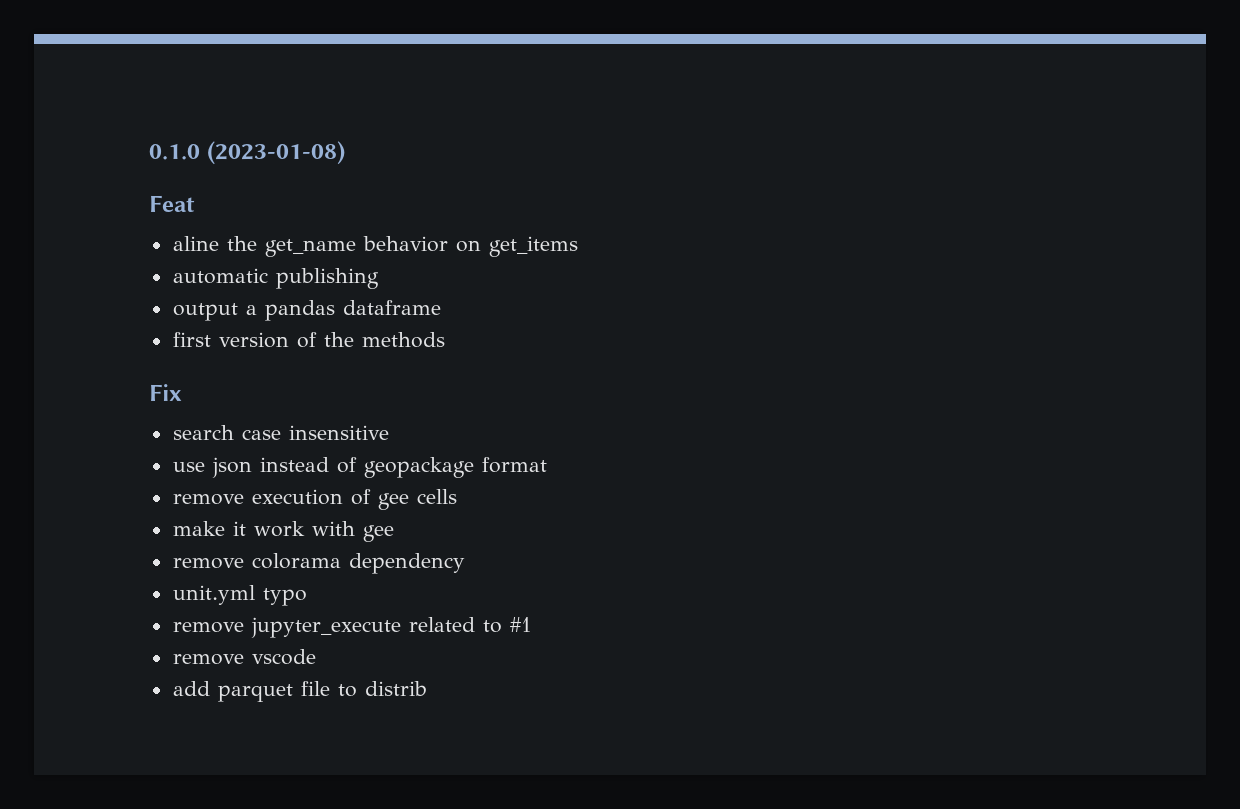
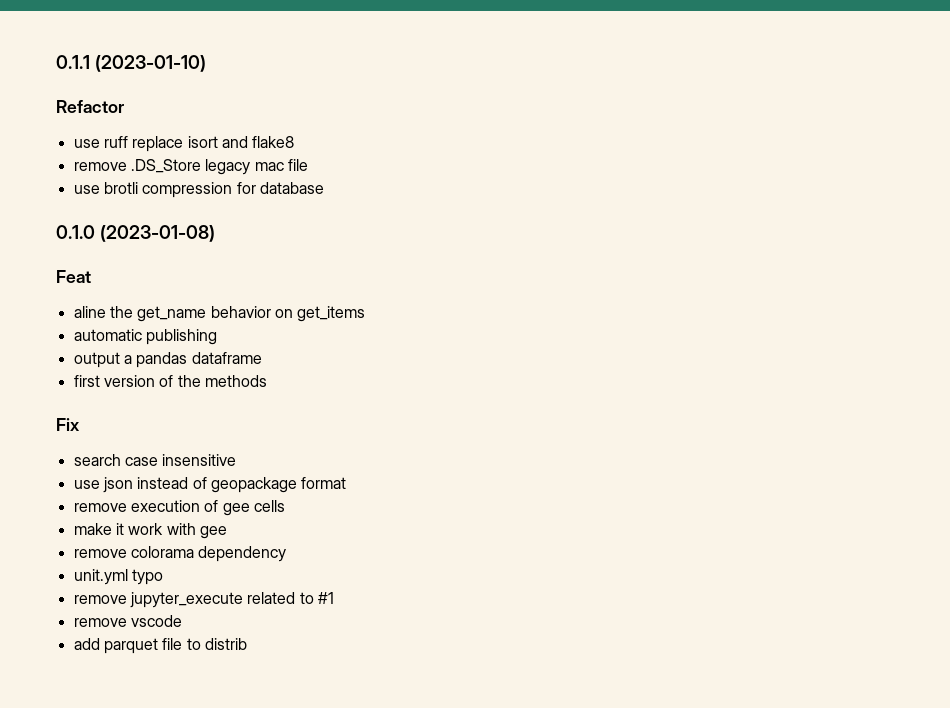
+ 0.1.1 (2023-01-10)
+ Refactor
+ use ruff replace isort and flake8
+ remove .DS_Store legacy mac file
+ use brotli compression for database

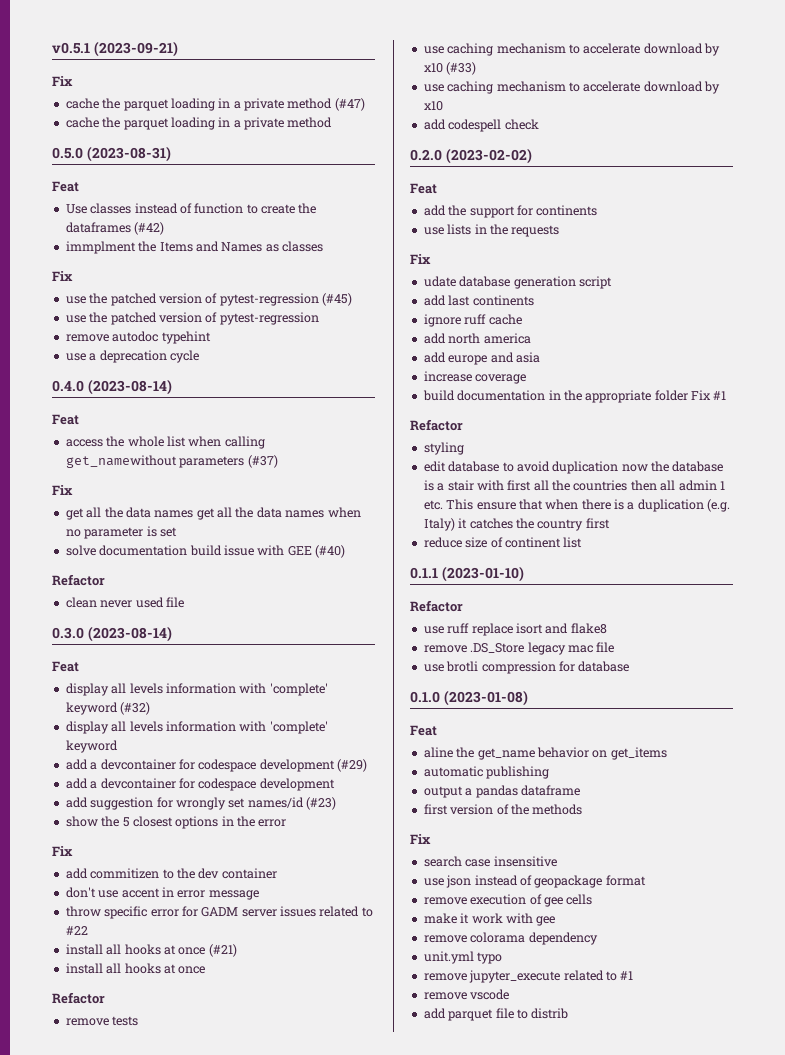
+ v0.5.1 (2023-09-21)
+ Fix
+ cache the parquet loading in a private method (#47)
+ cache the parquet loading in a private method
+ 0.5.0 (2023-08-31)
+ Feat
+ Use classes instead of function to create the dataframes (#42)
+ immplment the Items and Names as classes
+ Fix
+ use the patched version of pytest-regression (#45)
+ use the patched version of pytest-regression
+ remove autodoc typehint
+ use a deprecation cycle
+ 0.4.0 (2023-08-14)
+ Feat
+ access the whole list when calling get_namewithout parameters (#37)
+ Fix
+ get all the data names get all the data names when no parameter is set
+ solve documentation build issue with GEE (#40)
+ Refactor
+ clean never used file
+ 0.3.0 (2023-08-14)
+ Feat
+ display all levels information with 'complete' keyword (#32)
+ display all levels information with 'complete' keyword
+ add a devcontainer for codespace development (#29)
+ add a devcontainer for codespace development
+ add suggestion for wrongly set names/id (#23)
+ show the 5 closest options in the error
+ Fix
+ add commitizen to the dev container
+ don't use accent in error message
+ throw specific error for GADM server issues related to #22
+ install all hooks at once (#21)
+ install all hooks at once
+ Refactor
+ remove tests
+ use caching mechanism to accelerate download by x10 (#33)
+ use caching mechanism to accelerate download by x10
+ add codespell check
+ 0.2.0 (2023-02-02)
+ Feat
+ add the support for continents
+ use lists in the requests
+ Fix
+ udate database generation script
+ add last continents
+ ignore ruff cache
+ add north america
+ add europe and asia
+ increase coverage
+ build documentation in the appropriate folder Fix #1
+ Refactor
+ styling
+ edit database to avoid duplication now the database is a stair with first all the countries then all admin 1 etc. This ensure that when there is a duplication (e.g. Italy) it catches the country first
+ reduce size of continent list

